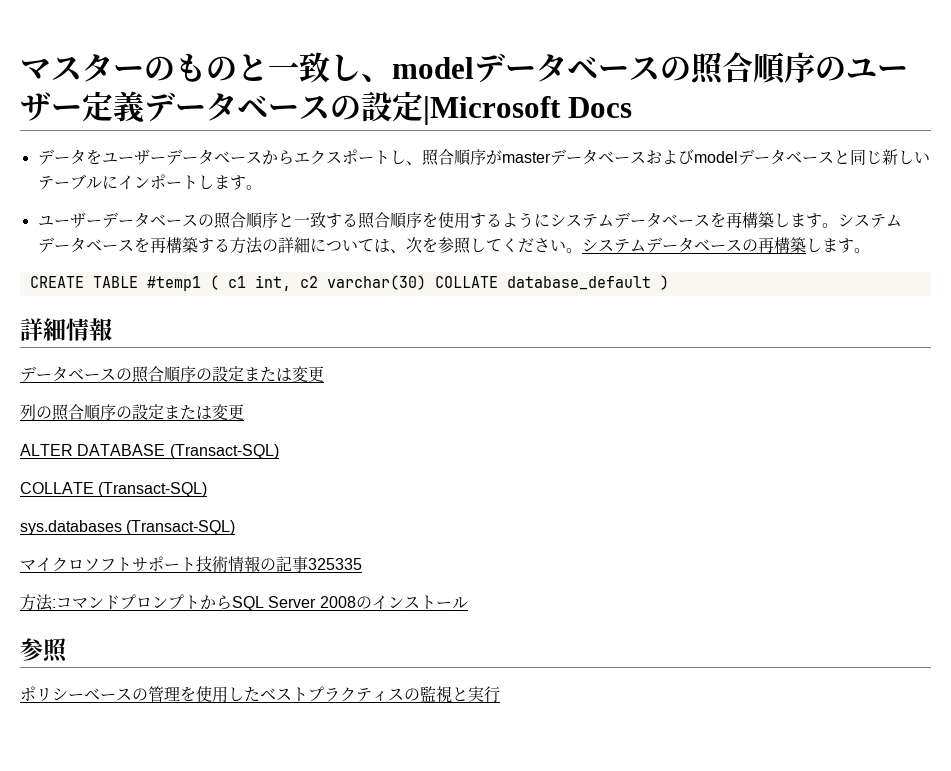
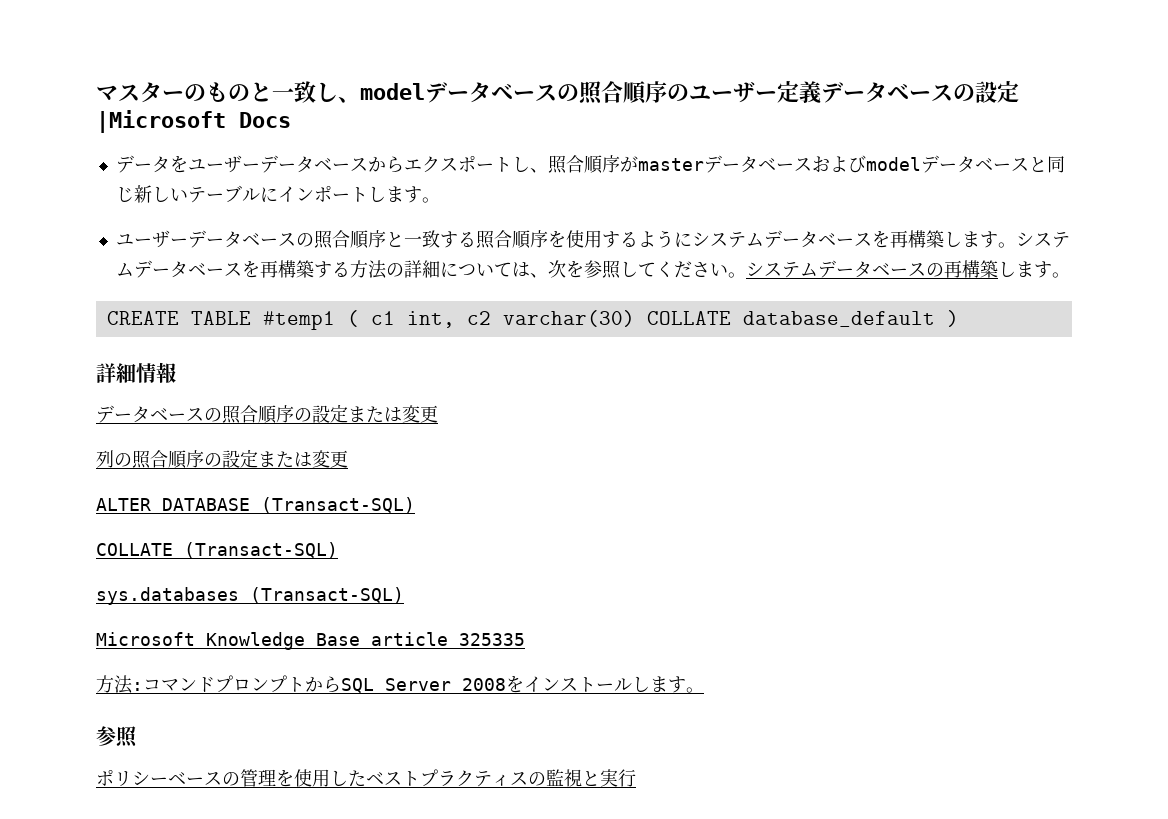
- マイクロソフトサポート技術情報の記事325335
+ Microsoft Knowledge Base article 325335
- 方法:コマンドプロンプトからSQL Server 2008のインストール
+ 方法:コマンドプロンプトからSQL Server 2008をインストールします。

